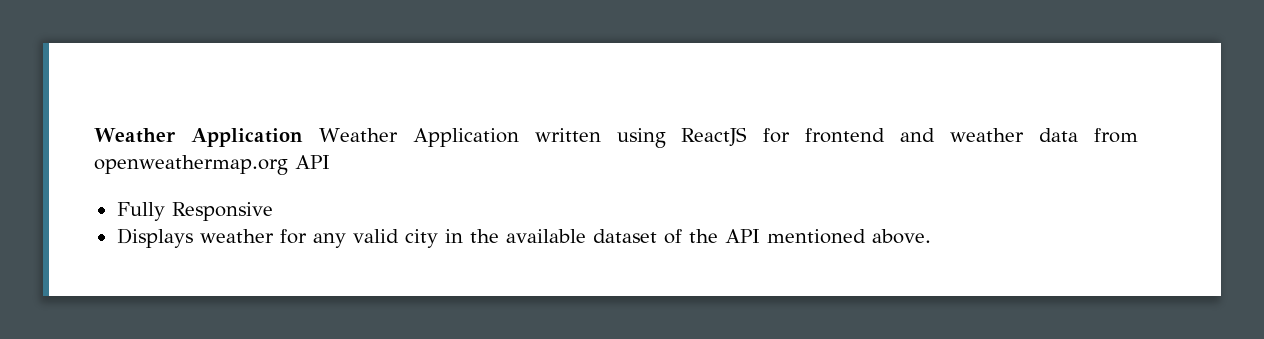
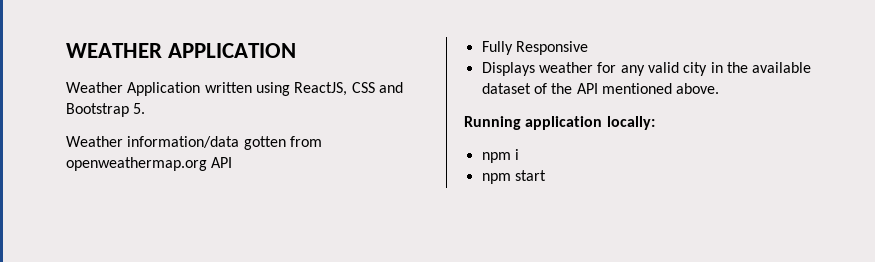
- Weather Application Weather Application written using ReactJS for frontend and weather data from openweathermap.org API
+ WEATHER APPLICATION
+ Weather Application written using ReactJS, CSS and Bootstrap 5.
+ Weather information/data gotten from openweathermap.org API
+ Running application locally:
+ npm i
+ npm start

